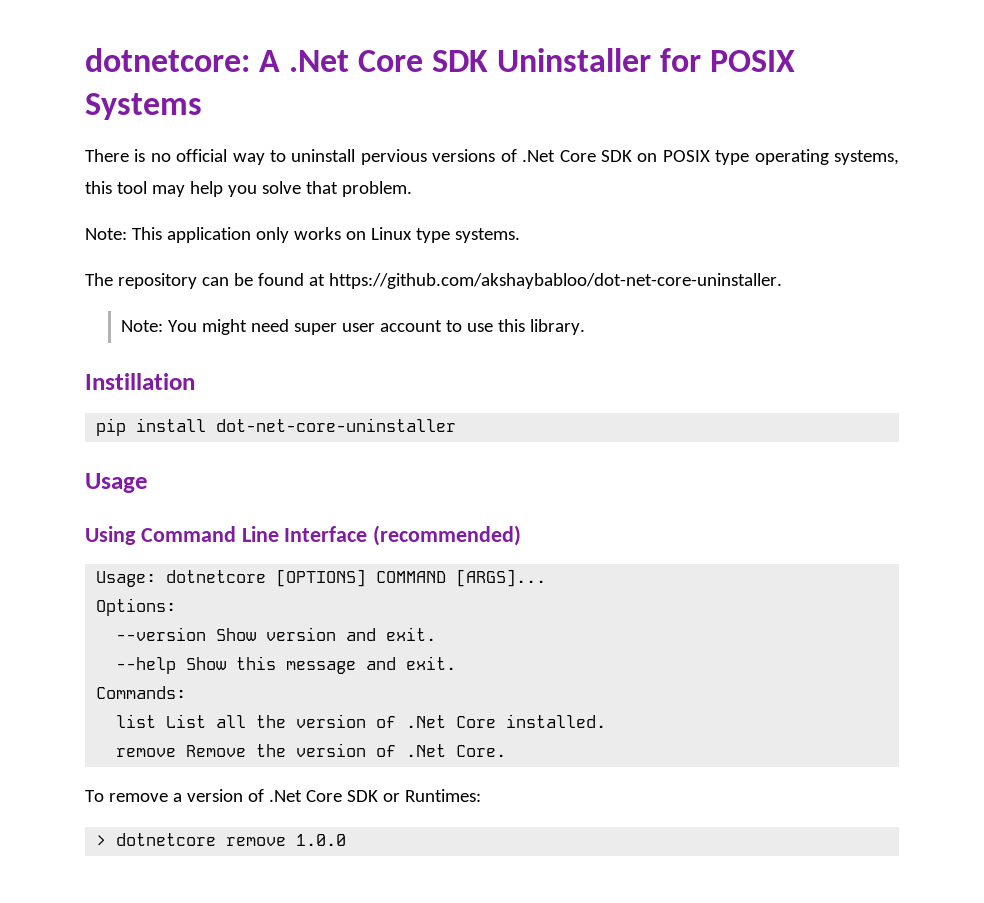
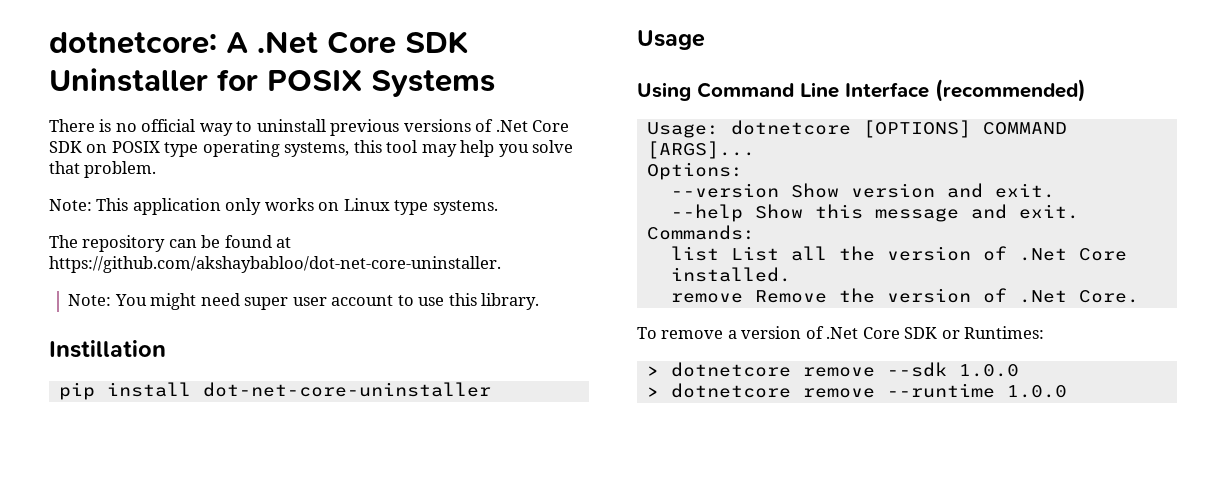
- There is no official way to uninstall pervious versions of .Net Core SDK on POSIX type operating systems, this tool may help you solve that problem.
+ There is no official way to uninstall previous versions of .Net Core SDK on POSIX type operating systems, this tool may help you solve that problem.
- > dotnetcore remove 1.0.0
+ > dotnetcore remove --sdk 1.0.0
+ > dotnetcore remove --runtime 1.0.0

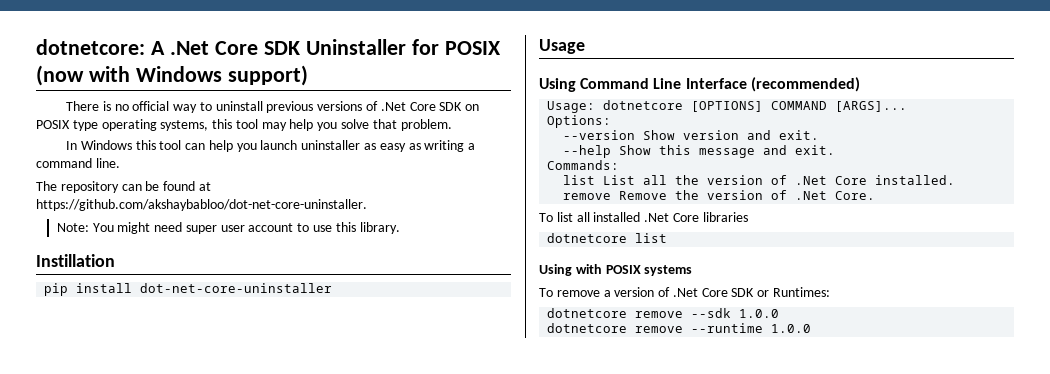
- dotnetcore: A .Net Core SDK Uninstaller for POSIX Systems
+ dotnetcore: A .Net Core SDK Uninstaller for POSIX (now with Windows support)
- Note: This application only works on Linux type systems.
+ In Windows this tool can help you launch uninstaller as easy as writing a command line.
+ To list all installed .Net Core libraries
+ dotnetcore list
+ Using with POSIX systems
- > dotnetcore remove --sdk 1.0.0
+ dotnetcore remove --sdk 1.0.0
- > dotnetcore remove --runtime 1.0.0
+ dotnetcore remove --runtime 1.0.0

